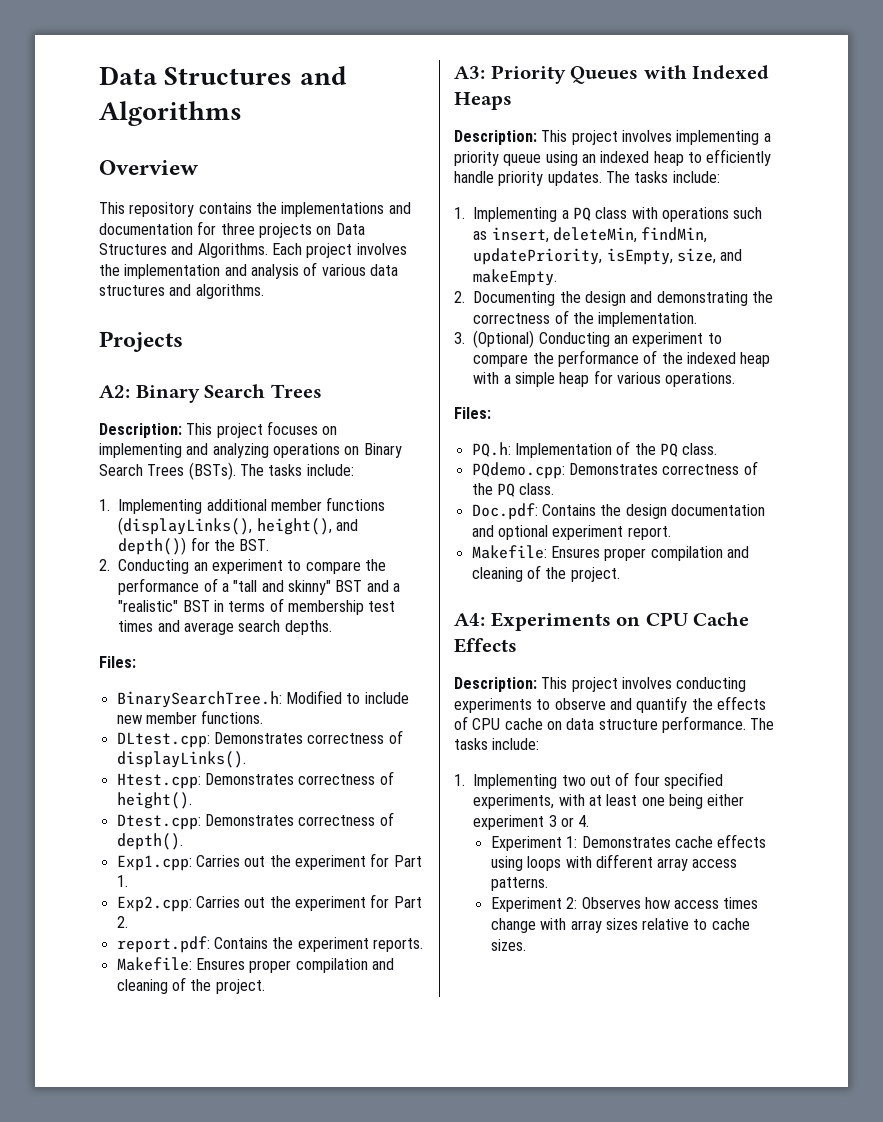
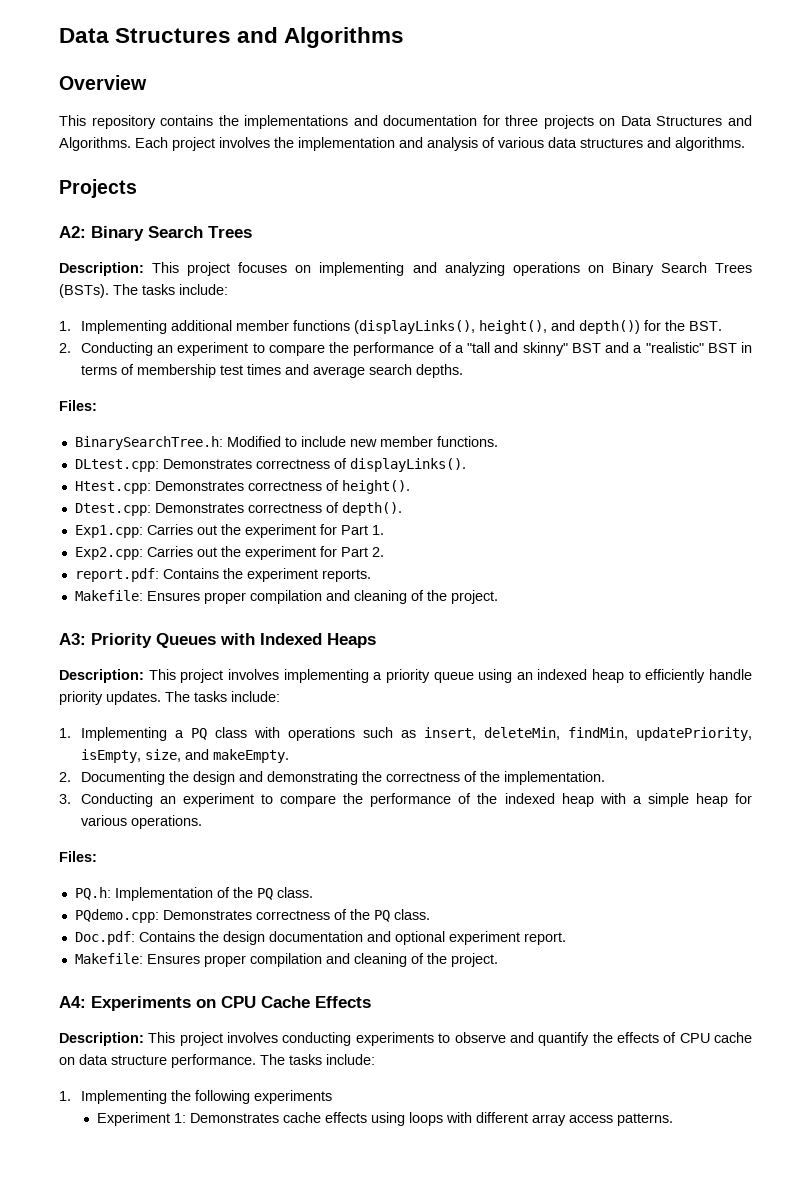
- 3. (Optional) Conducting an experiment to compare the performance of the indexed heap with a simple heap for various operations.
+ 3. Conducting an experiment to compare the performance of the indexed heap with a simple heap for various operations.
- 1. Implementing two out of four specified experiments, with at least one being either experiment 3 or 4.
+ 1. Implementing the following experiments
- Experiment 2: Observes how access times change with array sizes relative to cache sizes.

